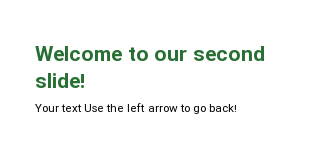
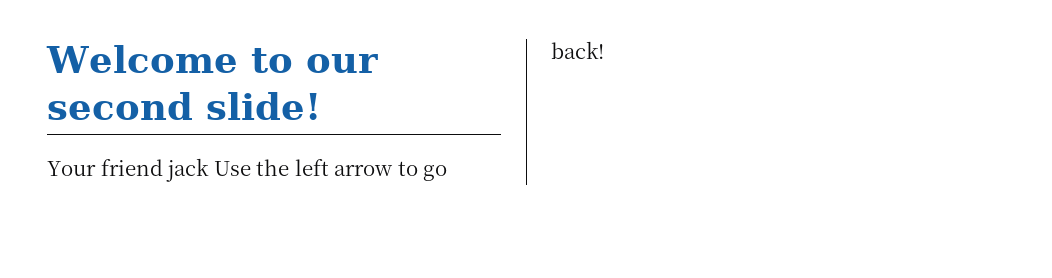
- Your text Use the left arrow to go back!
+ Your friend jack Use the left arrow to go back!

